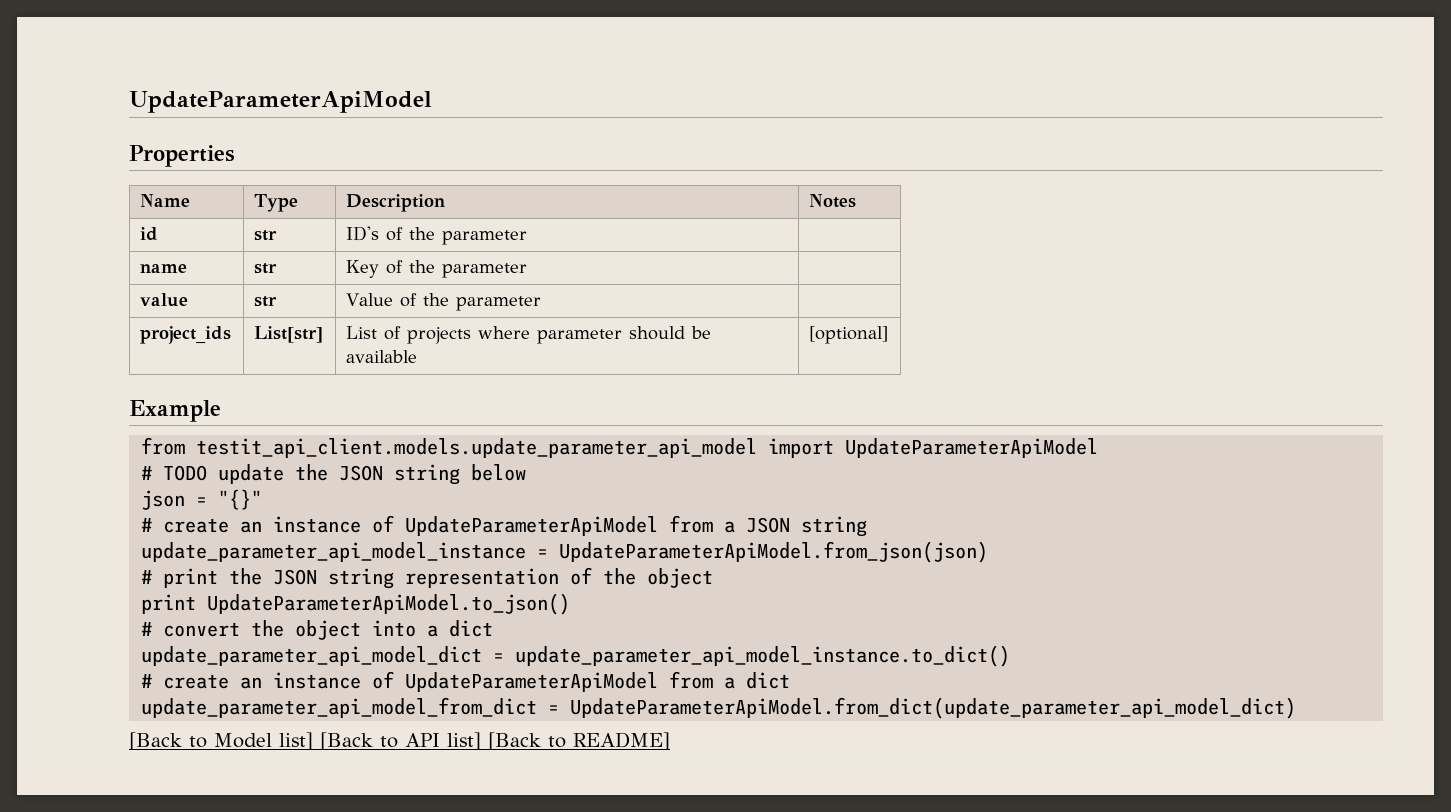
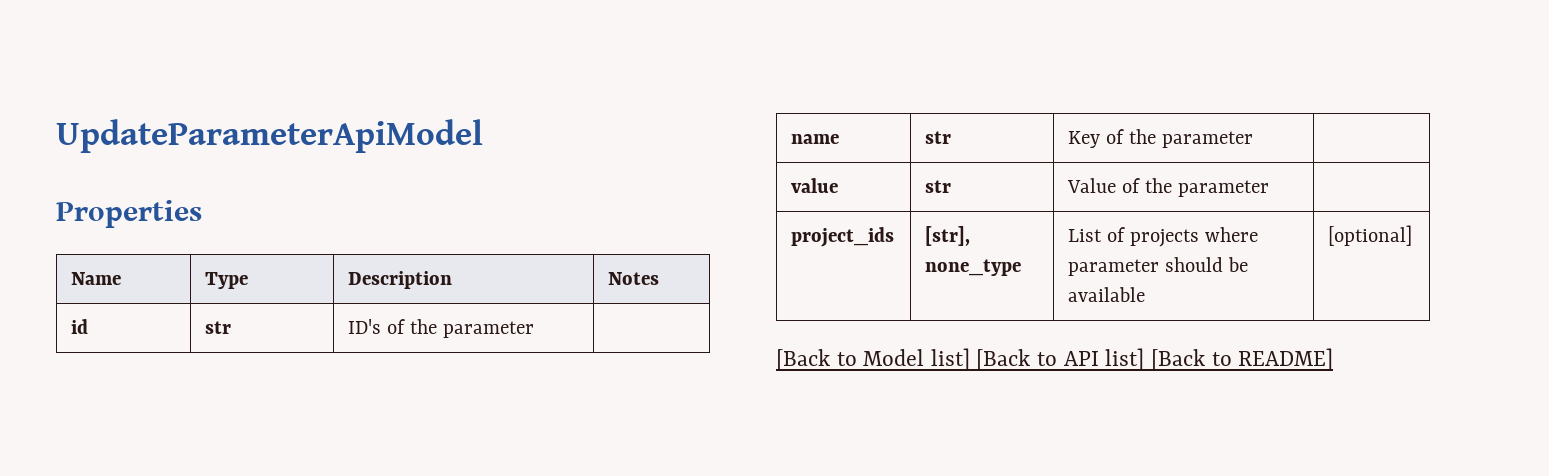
- project_ids | List[str] | List of projects where parameter should be available | [optional]
+ project_ids | [str], none_type | List of projects where parameter should be available | [optional]
- Example
- from testit_api_client.models.update_parameter_api_model import UpdateParameterApiModel
- # TODO update the JSON string below
- json = "{}"
- # create an instance of UpdateParameterApiModel from a JSON string
- update_parameter_api_model_instance = UpdateParameterApiModel.from_json(json)
- # print the JSON string representation of the object
- print UpdateParameterApiModel.to_json()
- # convert the object into a dict
- update_parameter_api_model_dict = update_parameter_api_model_instance.to_dict()
- # create an instance of UpdateParameterApiModel from a dict
- update_parameter_api_model_from_dict = UpdateParameterApiModel.from_dict(update_parameter_api_model_dict)

